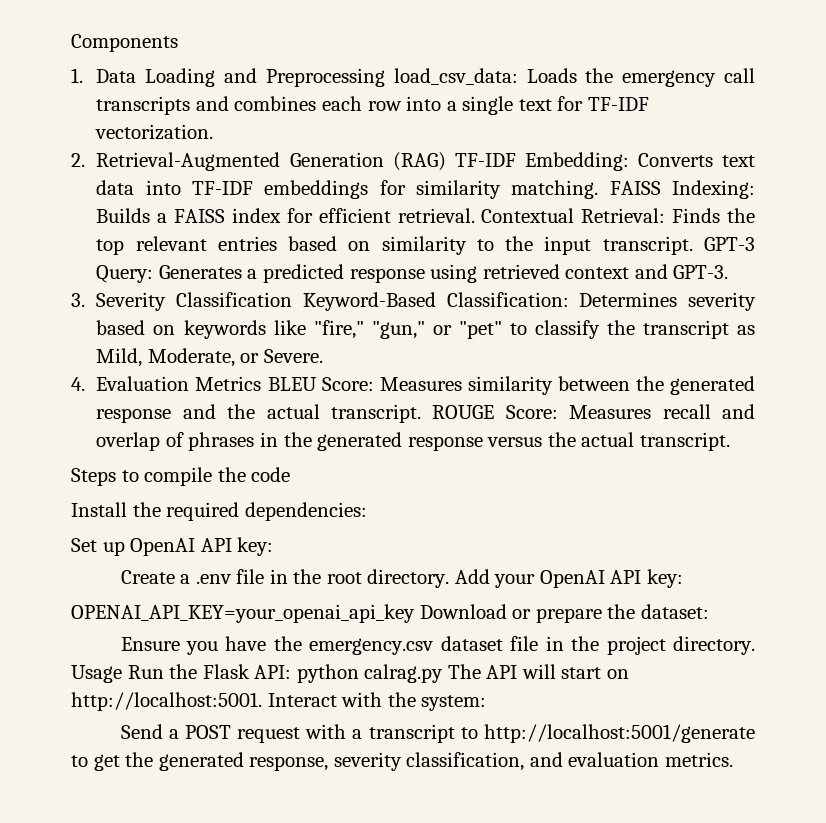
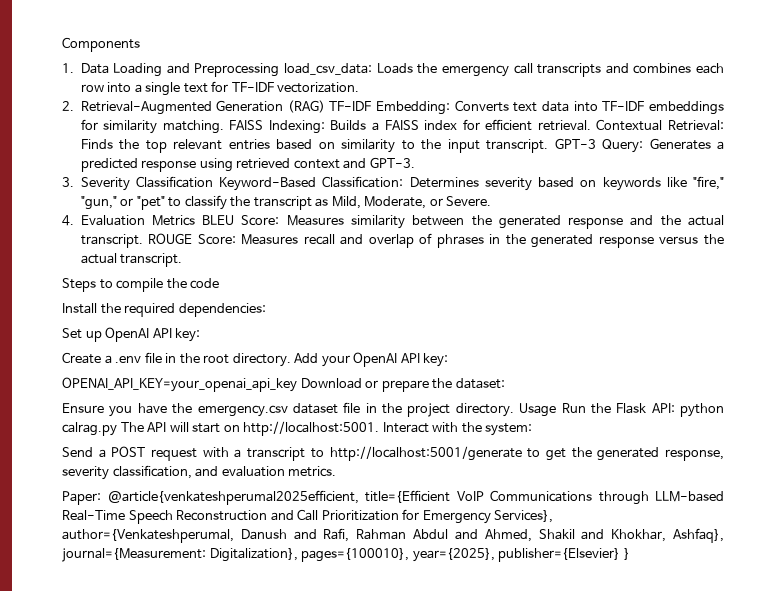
+ Paper: @article{venkateshperumal2025efficient, title={Efficient VoIP Communications through LLM-based Real-Time Speech Reconstruction and Call Prioritization for Emergency Services}, author={Venkateshperumal, Danush and Rafi, Rahman Abdul and Ahmed, Shakil and Khokhar, Ashfaq}, journal={Measurement: Digitalization}, pages={100010}, year={2025}, publisher={Elsevier} }

